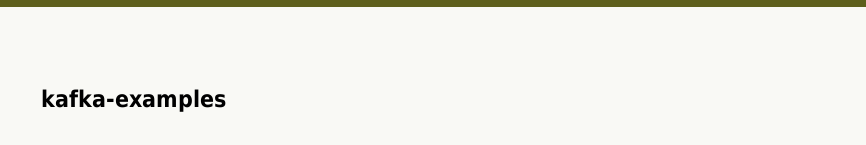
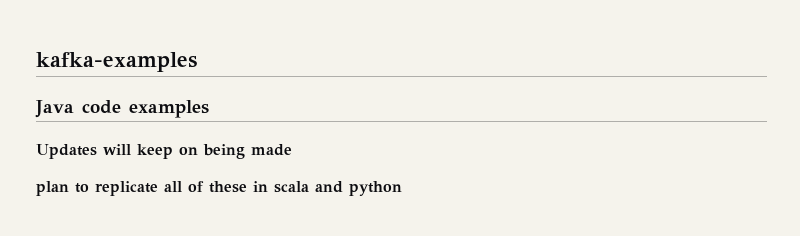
+ Java code examples
+ Updates will keep on being made
+ plan to replicate all of these in scala and python

